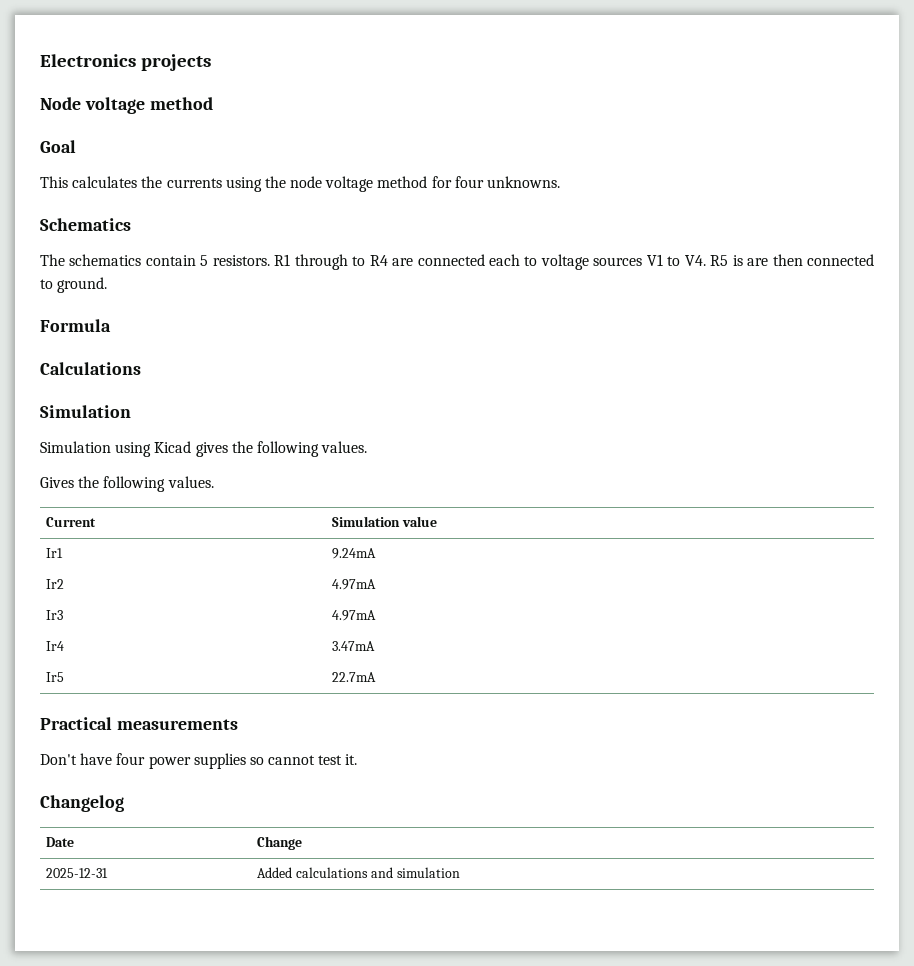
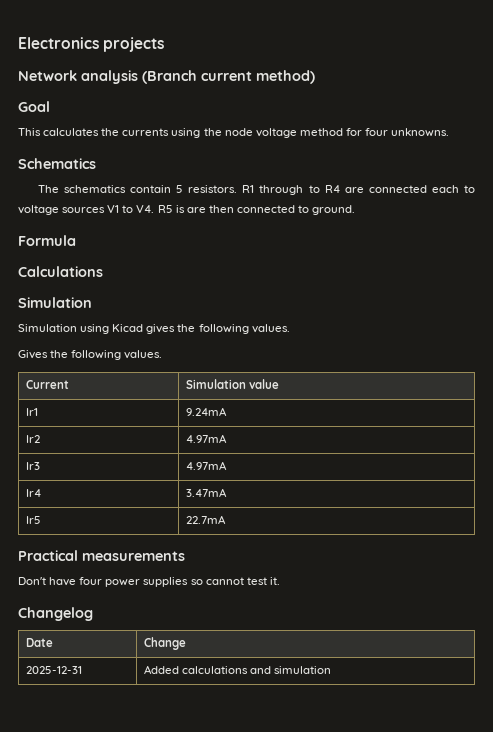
- Node voltage method
+ Network analysis (Branch current method)

